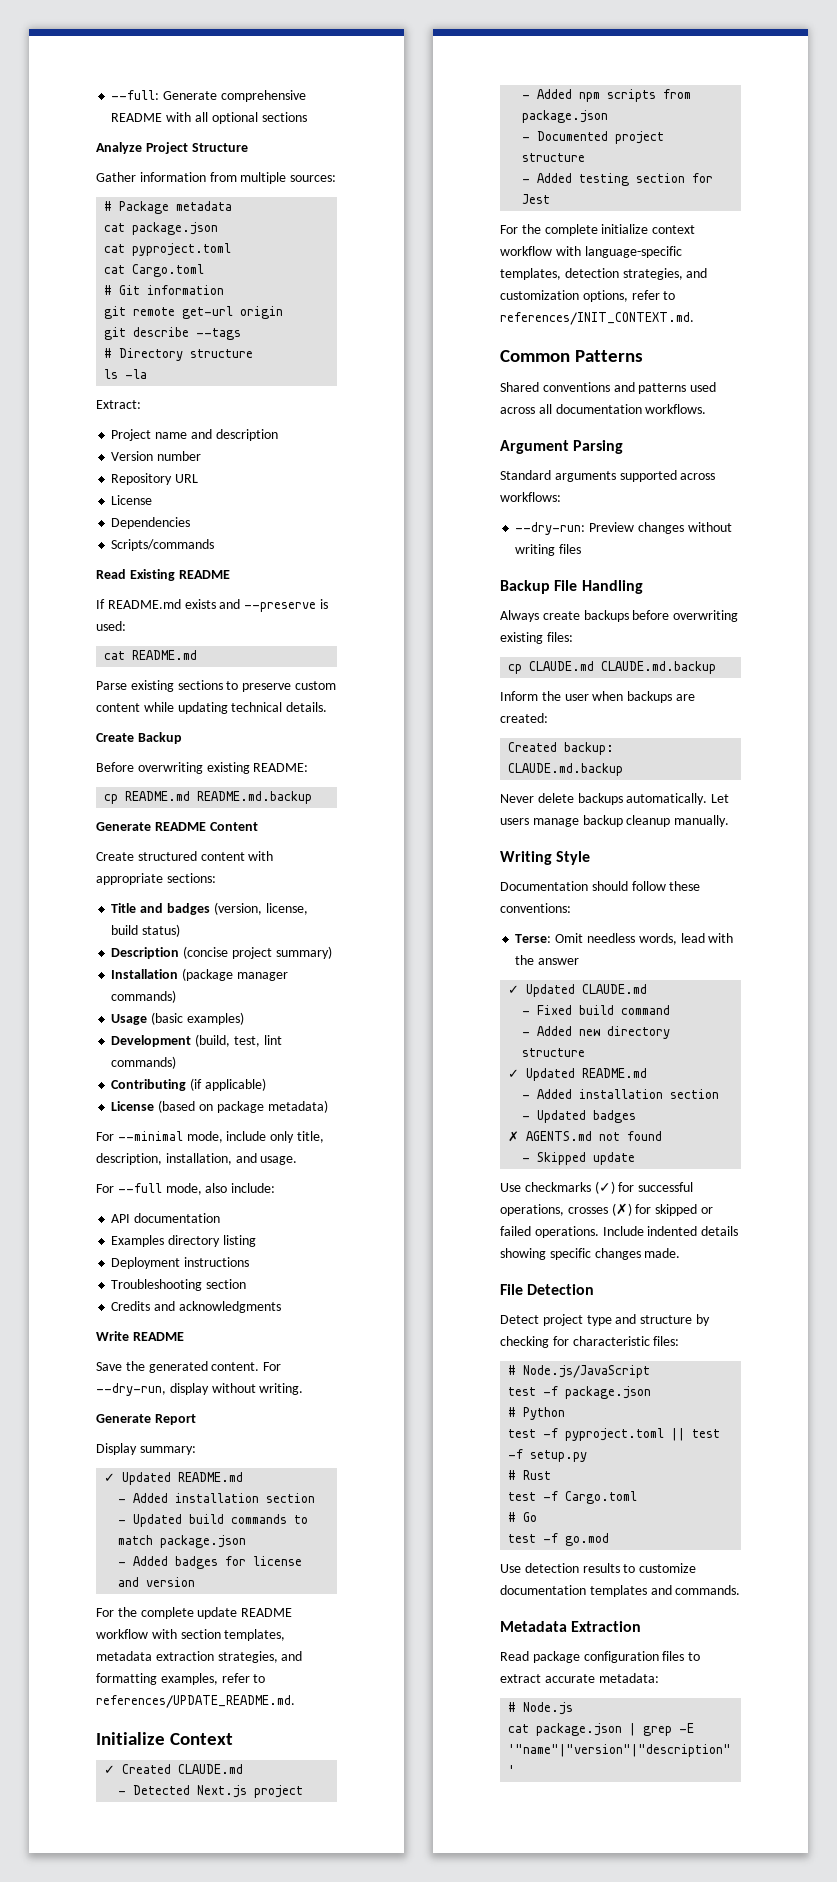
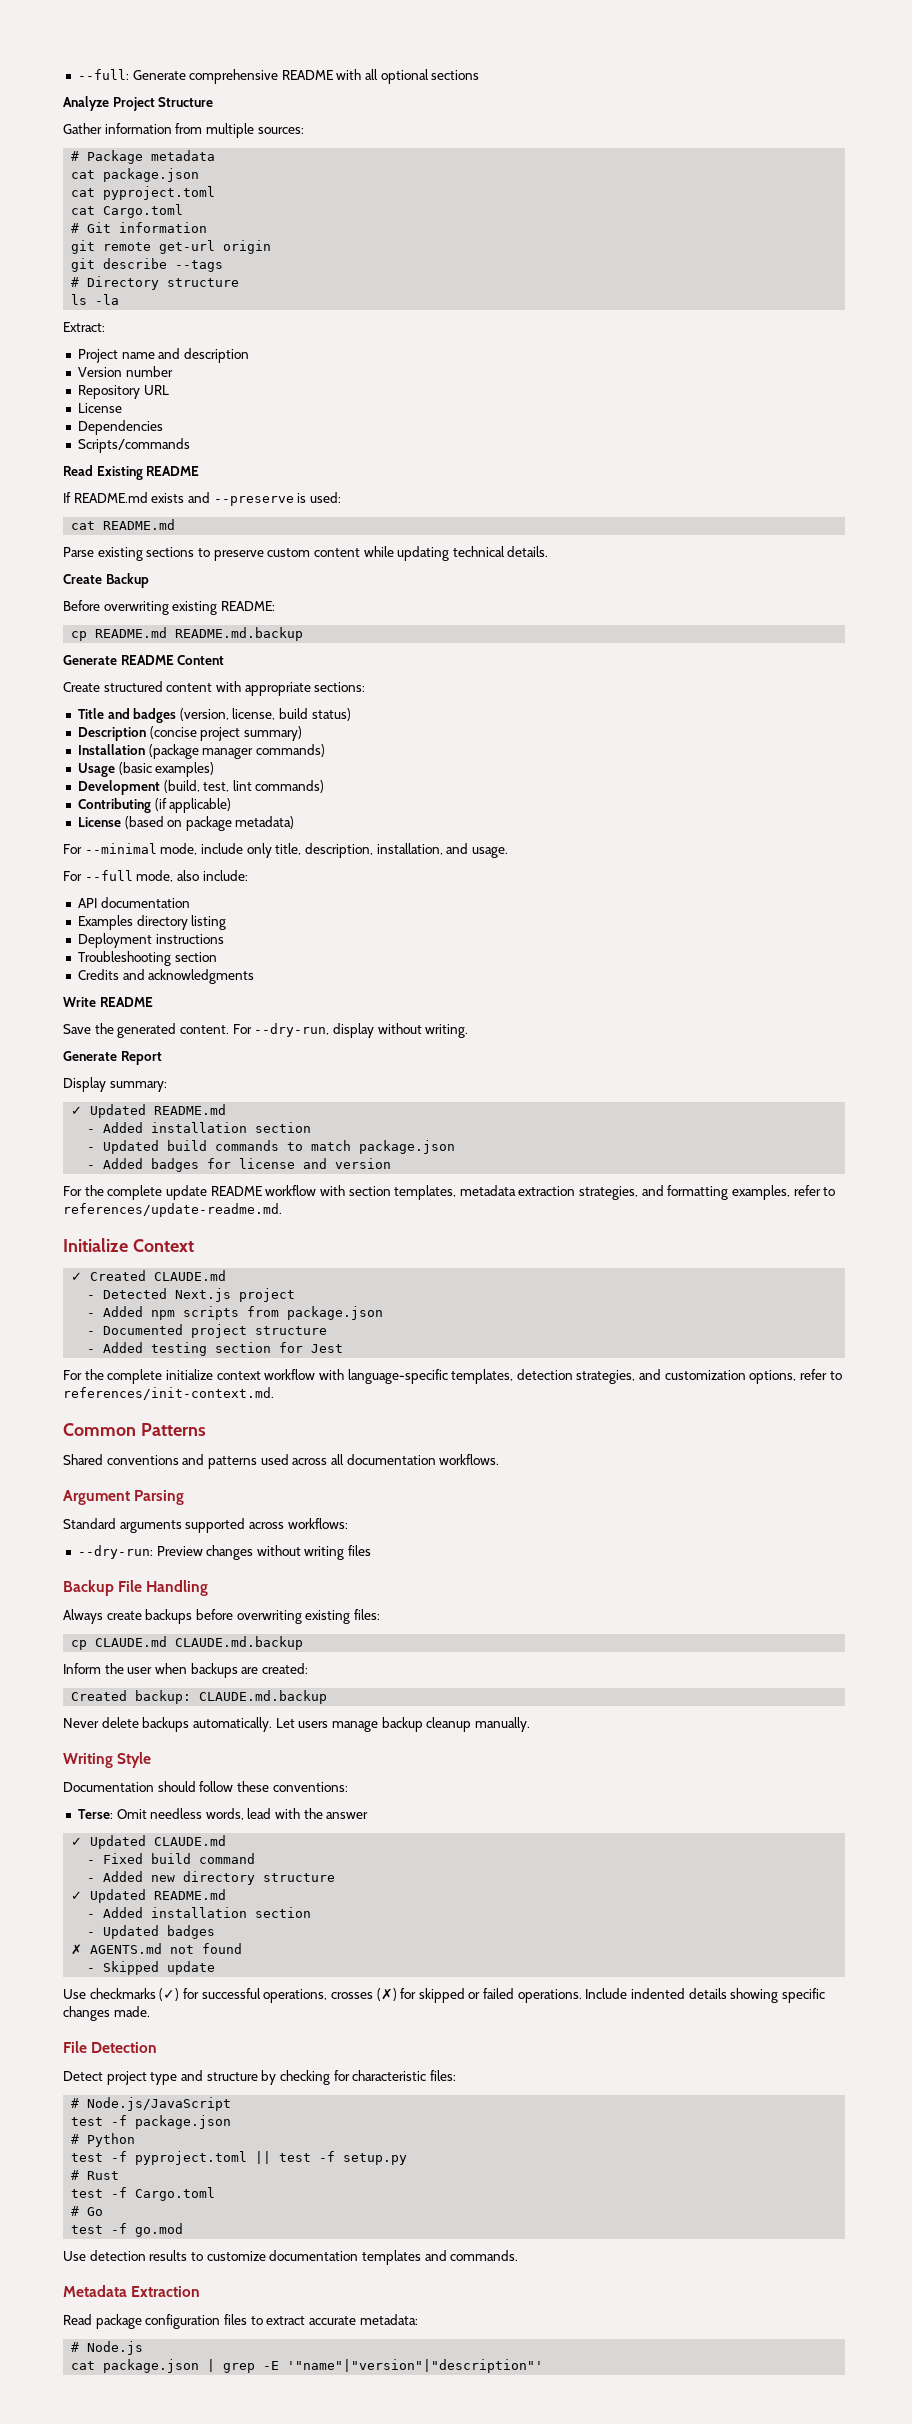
- For the complete update README workflow with section templates, metadata extraction strategies, and formatting examples, refer to references/UPDATE_README.md.
+ For the complete update README workflow with section templates, metadata extraction strategies, and formatting examples, refer to references/update-readme.md.
- For the complete initialize context workflow with language-specific templates, detection strategies, and customization options, refer to references/INIT_CONTEXT.md.
+ For the complete initialize context workflow with language-specific templates, detection strategies, and customization options, refer to references/init-context.md.

